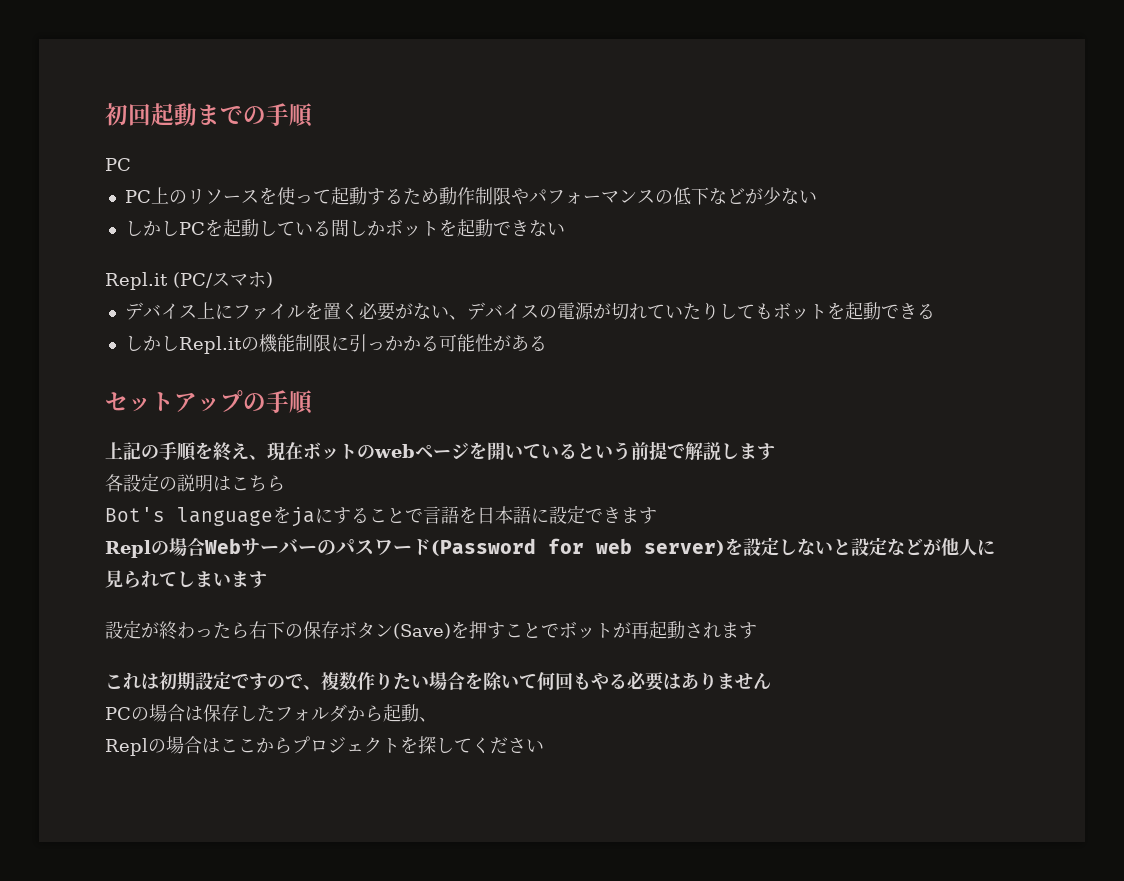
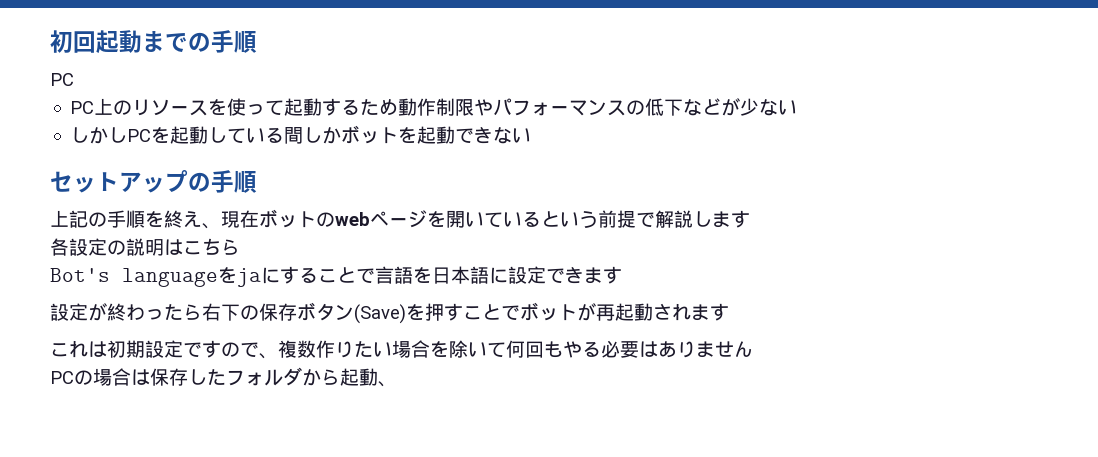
- Repl.it (PC/スマホ)
- デバイス上にファイルを置く必要がない、デバイスの電源が切れていたりしてもボットを起動できる
- しかしRepl.itの機能制限に引っかかる可能性がある
- Replの場合Webサーバーのパスワード(Password for web server)を設定しないと設定などが他人に見られてしまいます
- Replの場合はここからプロジェクトを探してください

